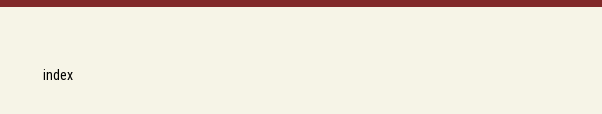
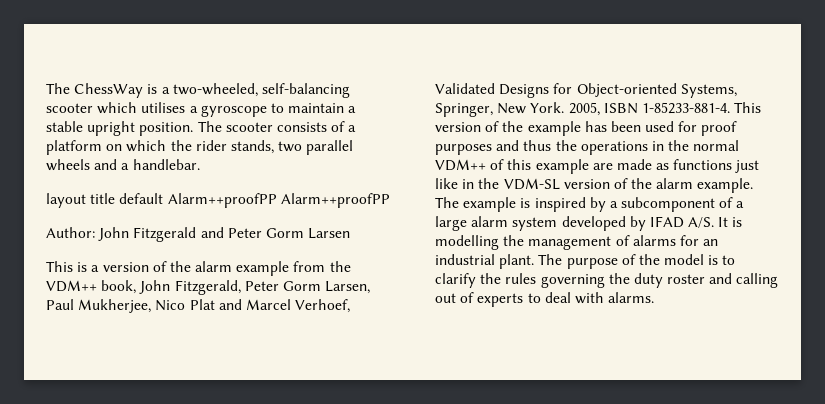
- index
+ The ChessWay is a two-wheeled, self-balancing scooter which utilises a gyroscope to maintain a stable upright position. The scooter consists of a platform on which the rider stands, two parallel wheels and a handlebar.
+ layout title default Alarm++proofPP Alarm++proofPP
+ Author: John Fitzgerald and Peter Gorm Larsen
+ This is a version of the alarm example from the VDM++ book, John Fitzgerald, Peter Gorm Larsen, Paul Mukherjee, Nico Plat and Marcel Verhoef, Validated Designs for Object-oriented Systems, Springer, New York. 2005, ISBN 1-85233-881-4. This version of the example has been used for proof purposes and thus the operations in the normal VDM++ of this example are made as functions just like in the VDM-SL version of the alarm example. The example is inspired by a subcomponent of a large alarm system developed by IFAD A/S. It is modelling the management of alarms for an industrial plant. The purpose of the model is to clarify the rules governing the duty roster and calling out of experts to deal with alarms.

